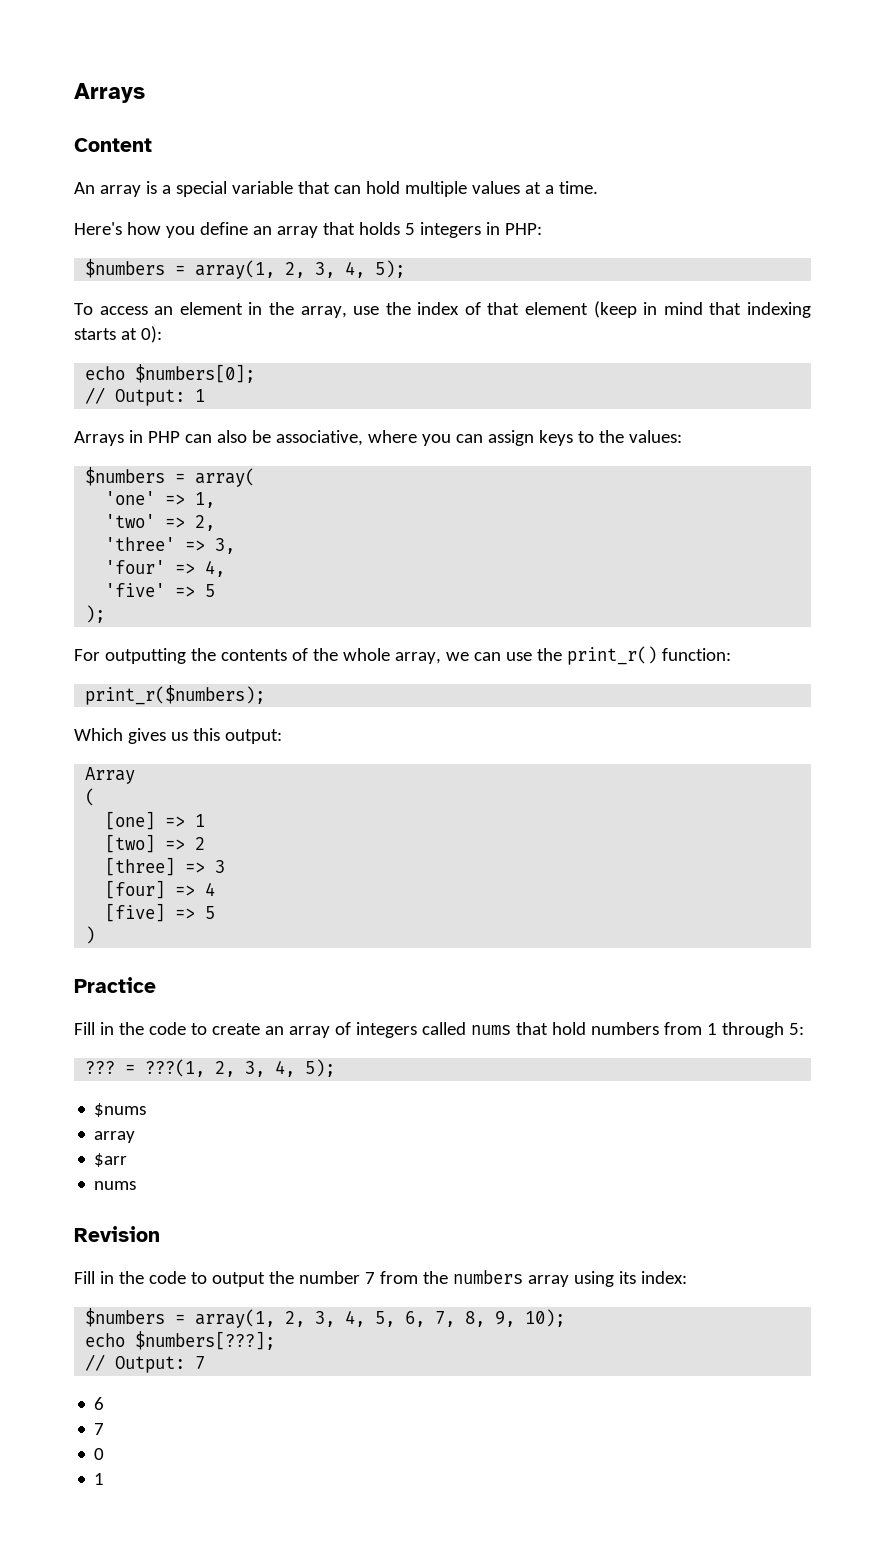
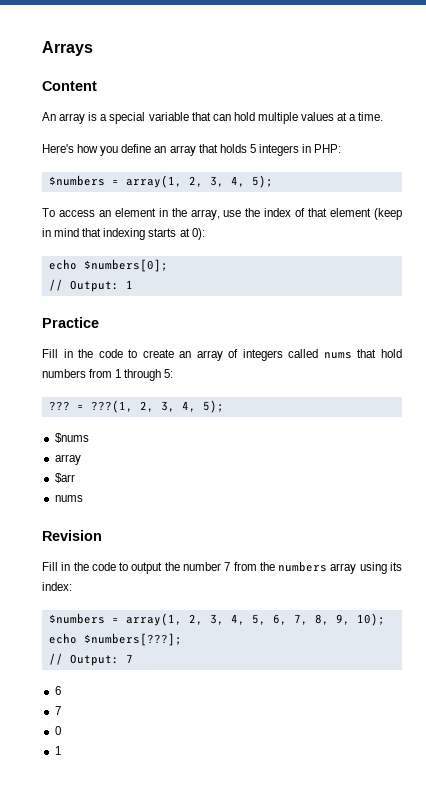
- Arrays in PHP can also be associative, where you can assign keys to the values:
- $numbers = array(
- 'one' => 1,
- 'two' => 2,
- 'three' => 3,
- 'four' => 4,
- 'five' => 5
- );
- For outputting the contents of the whole array, we can use the print_r() function:
- print_r($numbers);
- Which gives us this output:
- Array
- (
- [one] => 1
- [two] => 2
- [three] => 3
- [four] => 4
- [five] => 5
- )

